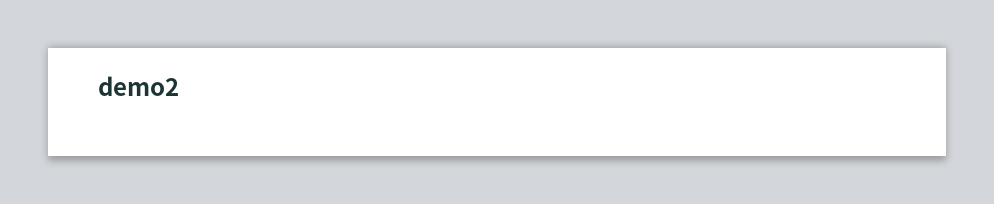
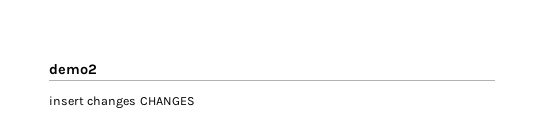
+ insert changes CHANGES

